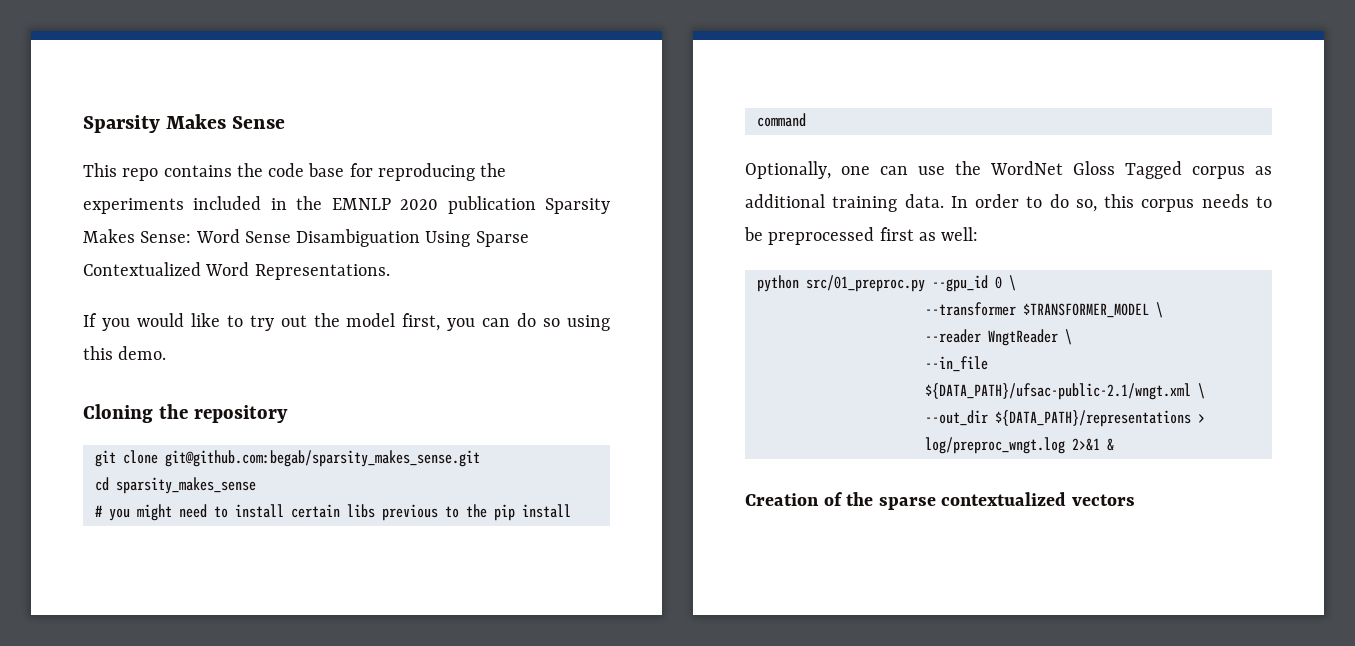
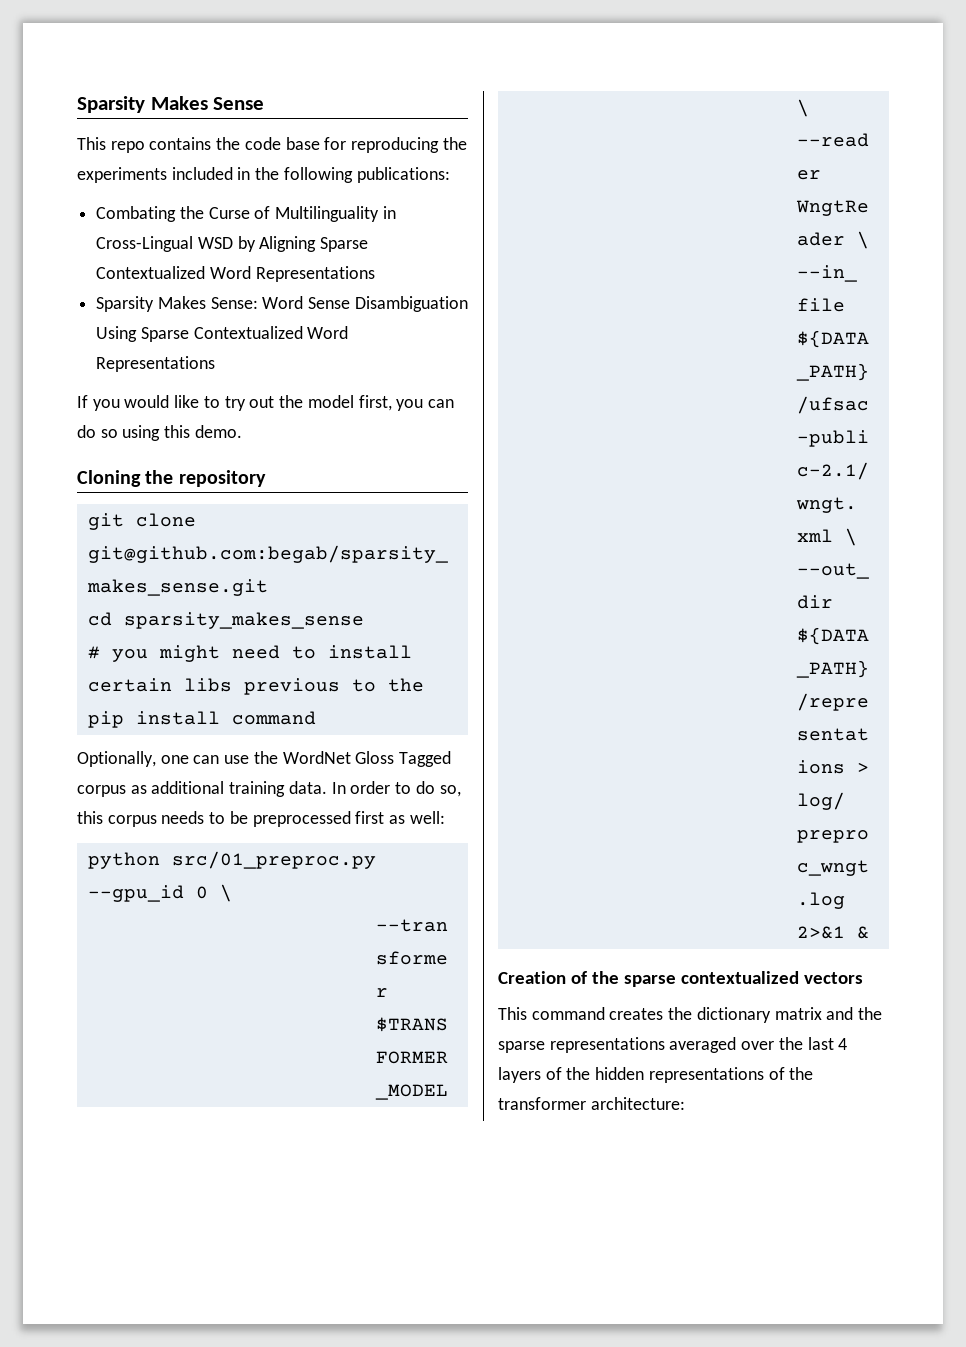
- This repo contains the code base for reproducing the experiments included in the EMNLP 2020 publication Sparsity Makes Sense: Word Sense Disambiguation Using Sparse Contextualized Word Representations.
+ This repo contains the code base for reproducing the experiments included in the following publications:
+ Combating the Curse of Multilinguality in Cross-Lingual WSD by Aligning Sparse Contextualized Word Representations
+ Sparsity Makes Sense: Word Sense Disambiguation Using Sparse Contextualized Word Representations
+ This command creates the dictionary matrix and the sparse representations averaged over the last 4 layers of the hidden representations of the transformer architecture:

